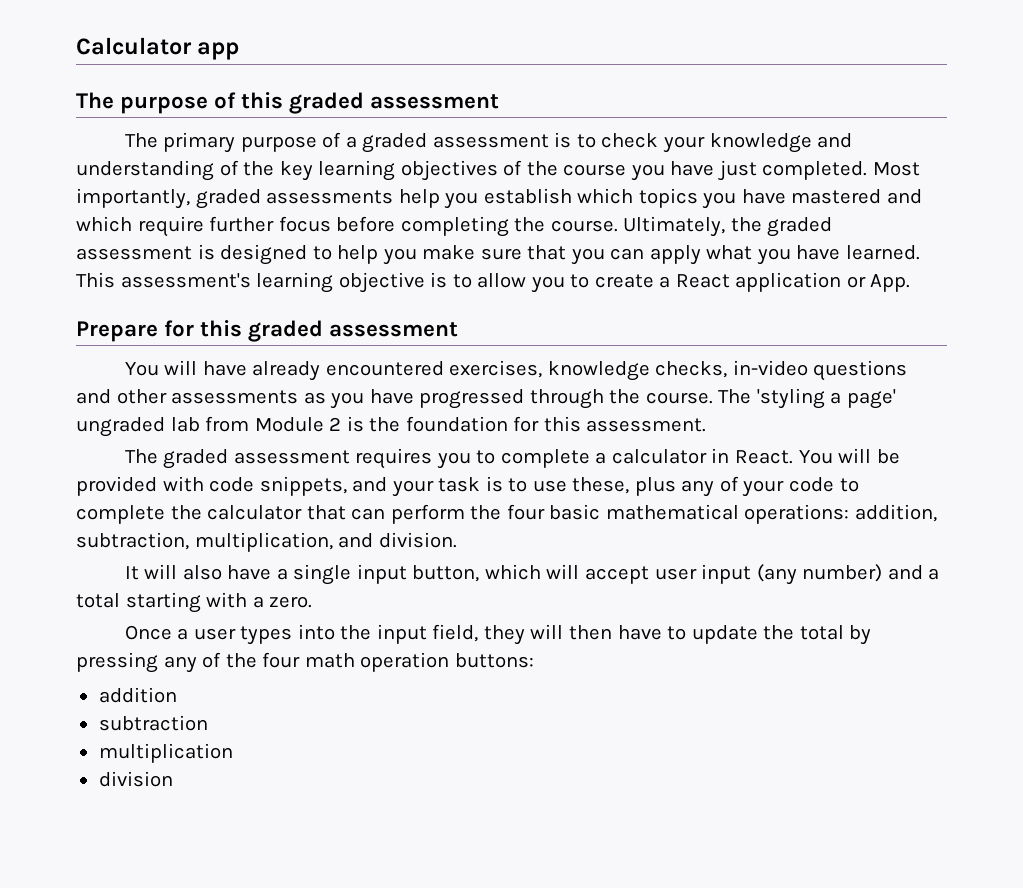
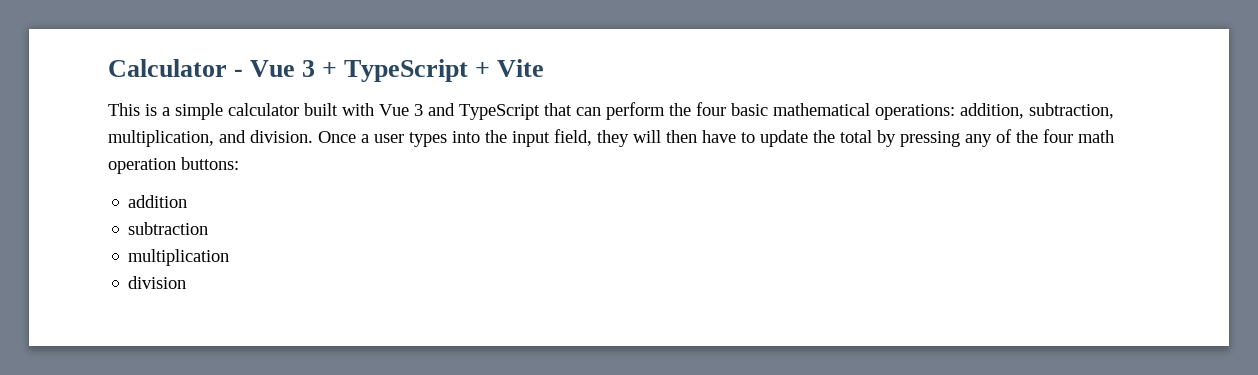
- Calculator app
- The purpose of this graded assessment
- The primary purpose of a graded assessment is to check your knowledge and understanding of the key learning objectives of the course you have just completed. Most importantly, graded assessments help you establish which topics you have mastered and which require further focus before completing the course. Ultimately, the graded assessment is designed to help you make sure that you can apply what you have learned. This assessment's learning objective is to allow you to create a React application or App.
- Prepare for this graded assessment
- You will have already encountered exercises, knowledge checks, in-video questions and other assessments as you have progressed through the course. The 'styling a page' ungraded lab from Module 2 is the foundation for this assessment.
- The graded assessment requires you to complete a calculator in React. You will be provided with code snippets, and your task is to use these, plus any of your code to complete the calculator that can perform the four basic mathematical operations: addition, subtraction, multiplication, and division.
- It will also have a single input button, which will accept user input (any number) and a total starting with a zero.
- Once a user types into the input field, they will then have to update the total by pressing any of the four math operation buttons:
+ Calculator - Vue 3 + TypeScript + Vite
+ This is a simple calculator built with Vue 3 and TypeScript that can perform the four basic mathematical operations: addition, subtraction, multiplication, and division. Once a user types into the input field, they will then have to update the total by pressing any of the four math operation buttons:

